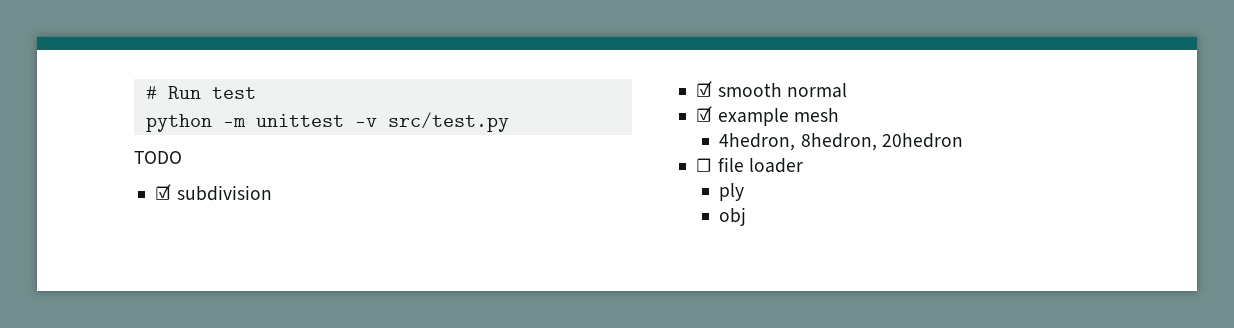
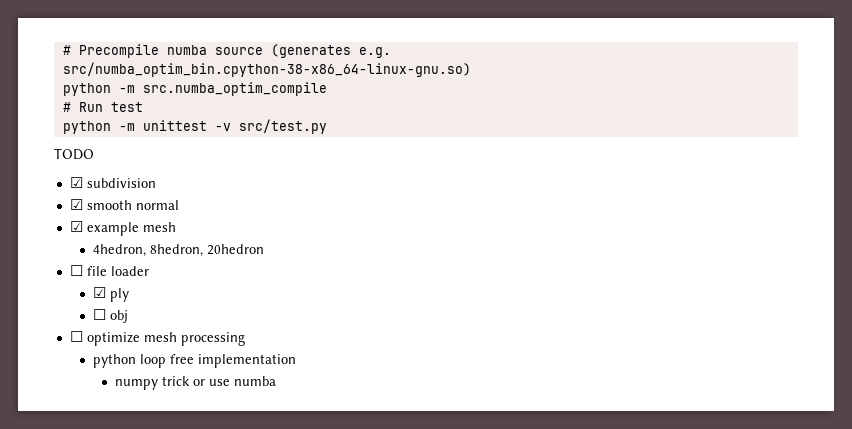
+ # Precompile numba source (generates e.g. src/numba_optim_bin.cpython-38-x86_64-linux-gnu.so)
+ python -m src.numba_optim_compile
- ply
+ ☑ ply
- obj
+ ☐ obj
+ ☐ optimize mesh processing
+ python loop free implementation
+ numpy trick or use numba

